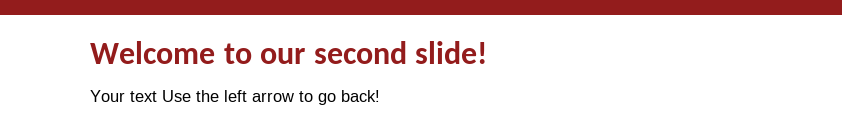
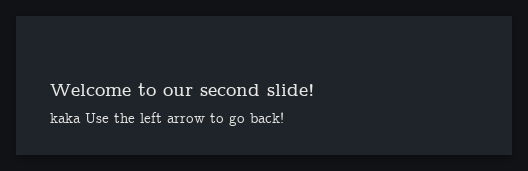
- Your text Use the left arrow to go back!
+ kaka Use the left arrow to go back!

